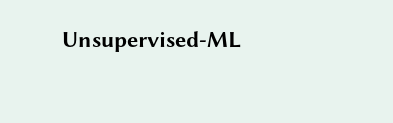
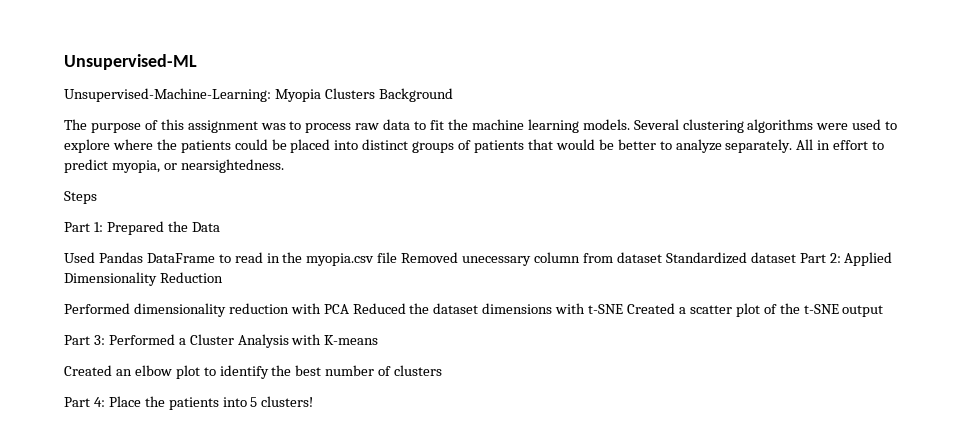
+ Unsupervised-Machine-Learning: Myopia Clusters Background
+ The purpose of this assignment was to process raw data to fit the machine learning models. Several clustering algorithms were used to explore where the patients could be placed into distinct groups of patients that would be better to analyze separately. All in effort to predict myopia, or nearsightedness.
+ Steps
+ Part 1: Prepared the Data
+ Used Pandas DataFrame to read in the myopia.csv file Removed unecessary column from dataset Standardized dataset Part 2: Applied Dimensionality Reduction
+ Performed dimensionality reduction with PCA Reduced the dataset dimensions with t-SNE Created a scatter plot of the t-SNE output
+ Part 3: Performed a Cluster Analysis with K-means
+ Created an elbow plot to identify the best number of clusters
+ Part 4: Place the patients into 5 clusters!

